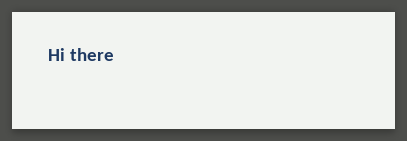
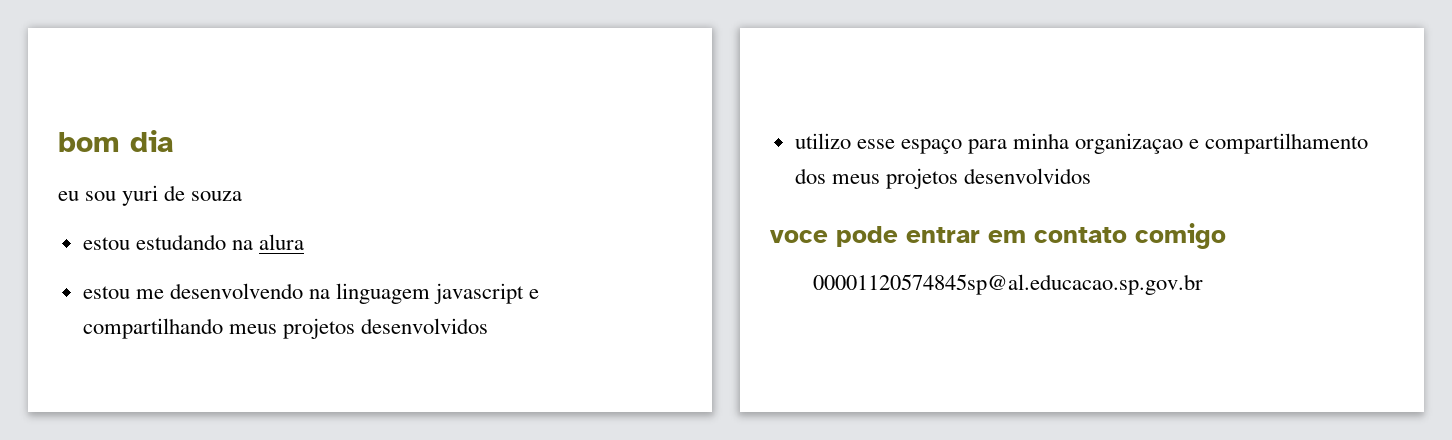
- Hi there
+ bom dia
+ eu sou yuri de souza
+ estou estudando na alura
+ estou me desenvolvendo na linguagem javascript e compartilhando meus projetos desenvolvidos
+ utilizo esse espaço para minha organizaçao e compartilhamento dos meus projetos desenvolvidos
+ voce pode entrar em contato comigo
+ 00001120574845sp@al.educacao.sp.gov.br

